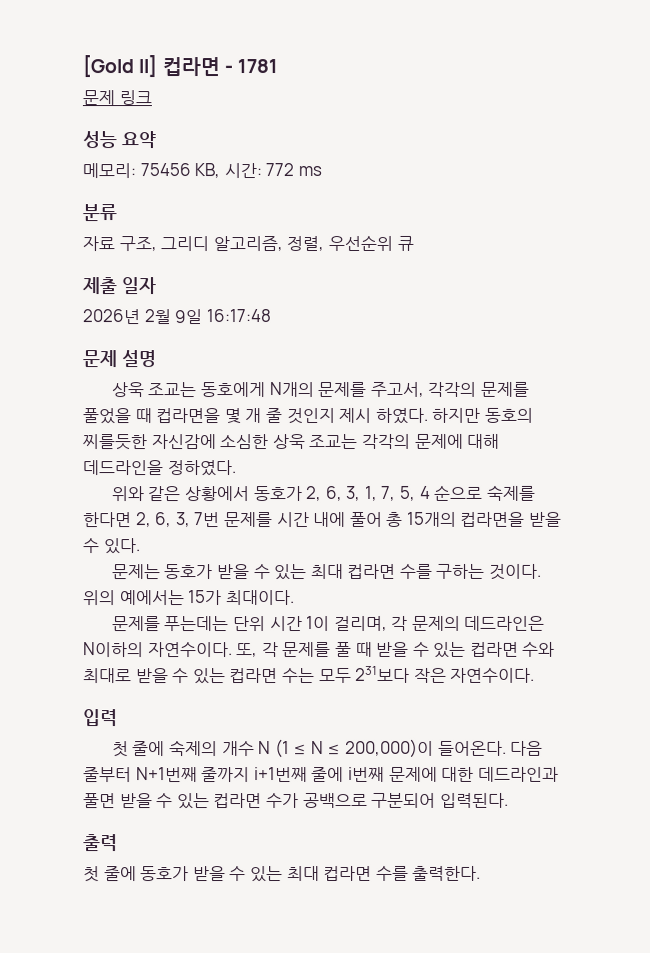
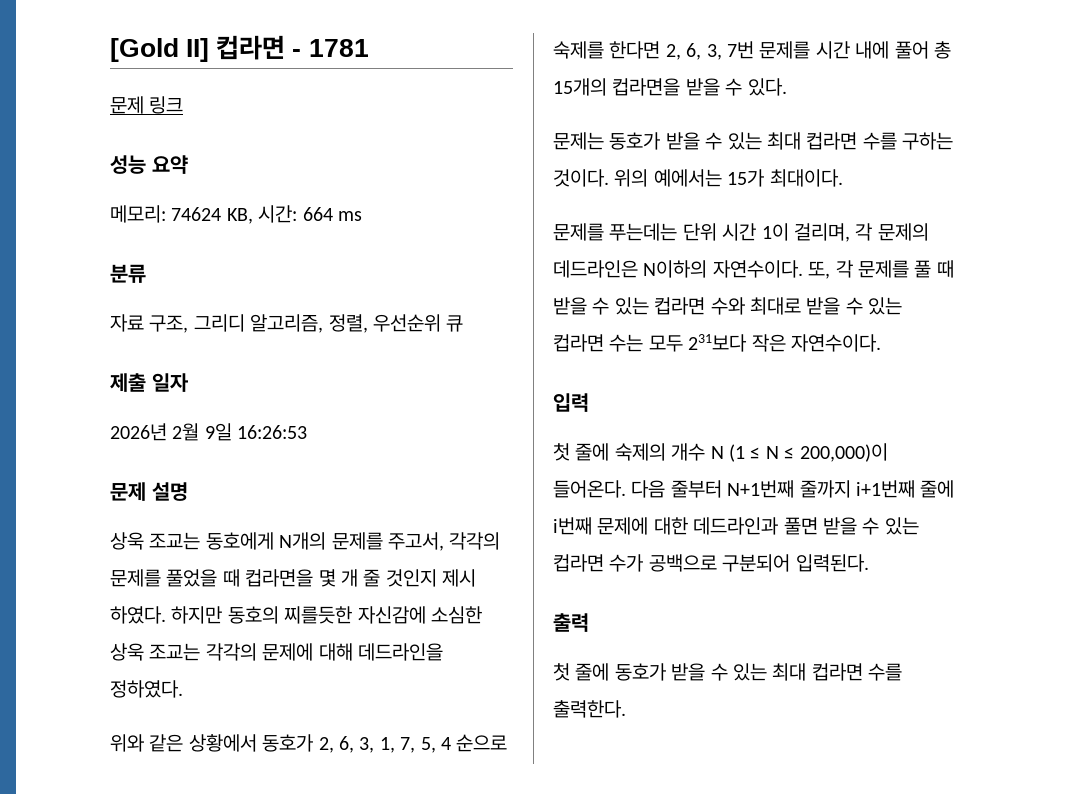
- 메모리: 75456 KB, 시간: 772 ms
+ 메모리: 74624 KB, 시간: 664 ms
- 2026년 2월 9일 16:17:48
+ 2026년 2월 9일 16:26:53

